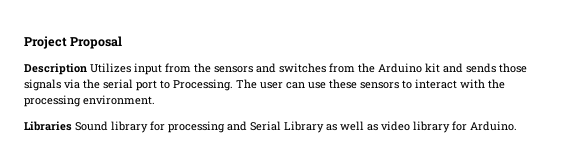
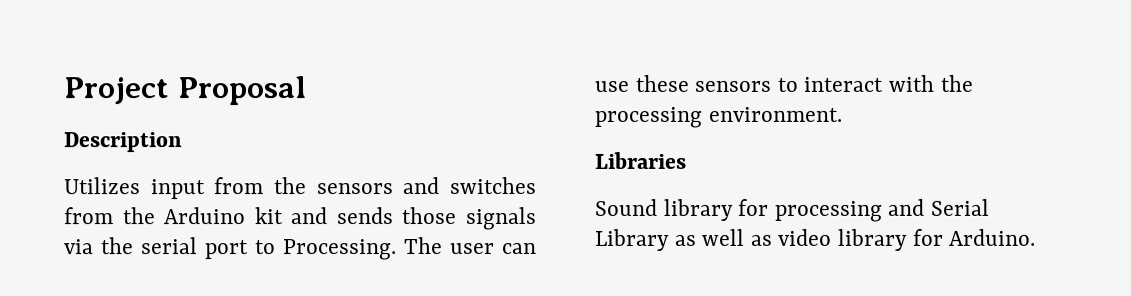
- Description Utilizes input from the sensors and switches from the Arduino kit and sends those signals via the serial port to Processing.
+ Description
+ Utilizes input from the sensors and switches from the Arduino kit and sends those signals via the serial port to Processing.
- Libraries Sound library for processing and Serial Library as well as video library for Arduino.
+ Libraries
+ Sound library for processing and Serial Library as well as video library for Arduino.

